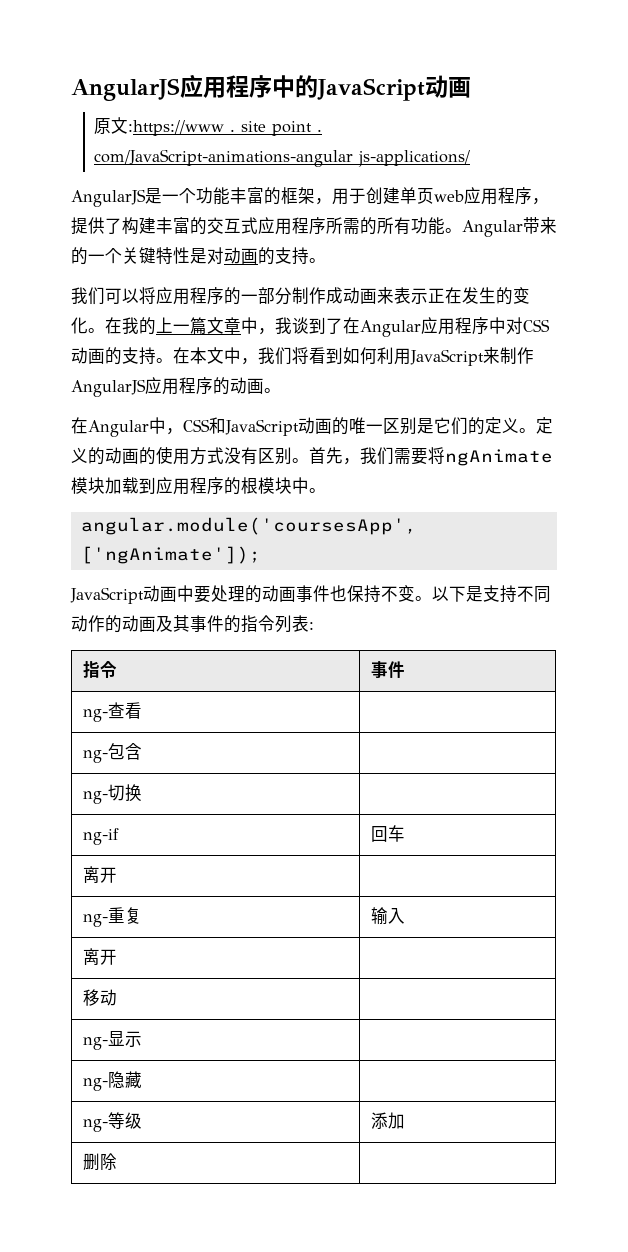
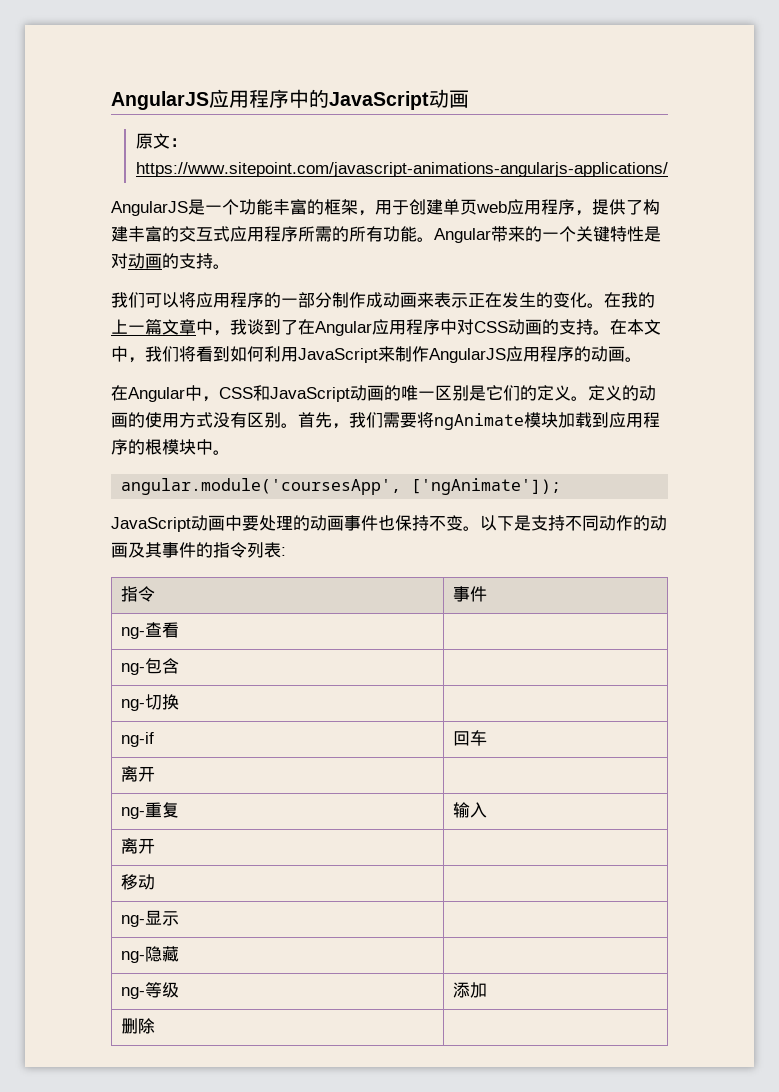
- 原文:https://www . site point . com/JavaScript-animations-angular js-applications/
+ 原文：https://www.sitepoint.com/javascript-animations-angularjs-applications/

